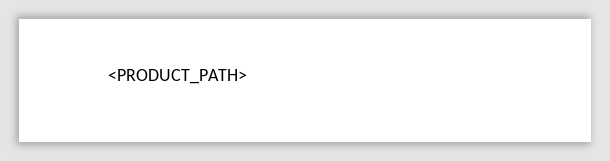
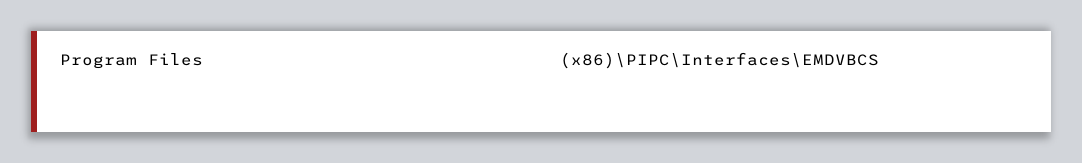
- <PRODUCT_PATH>
+ Program Files (x86)\PIPC\Interfaces\EMDVBCS

